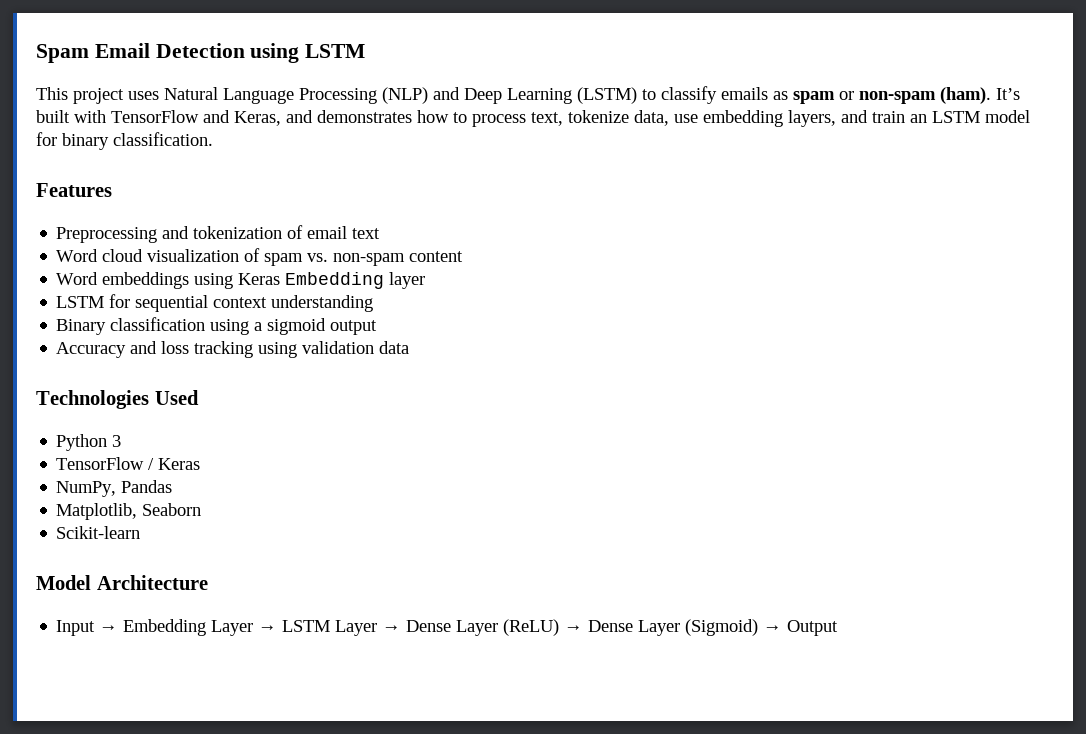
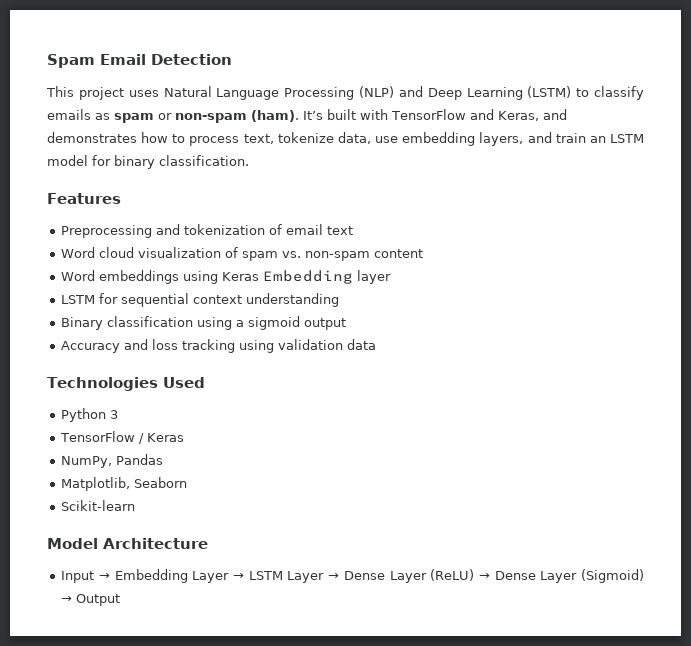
- Spam Email Detection using LSTM
+ Spam Email Detection

